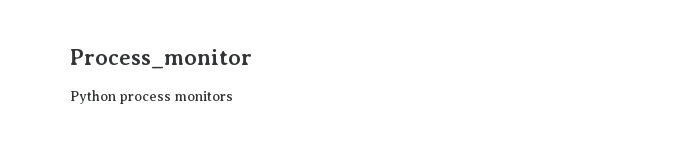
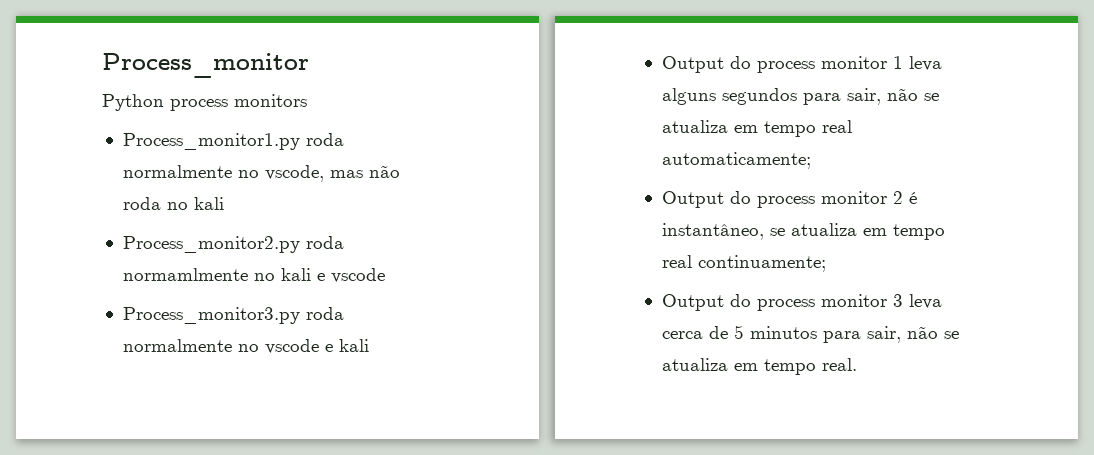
+ Process_monitor1.py roda normalmente no vscode, mas não roda no kali
+ Process_monitor2.py roda normamlmente no kali e vscode
+ Process_monitor3.py roda normalmente no vscode e kali
+ Output do process monitor 1 leva alguns segundos para sair, não se atualiza em tempo real automaticamente;
+ Output do process monitor 2 é instantâneo, se atualiza em tempo real continuamente;
+ Output do process monitor 3 leva cerca de 5 minutos para sair, não se atualiza em tempo real.

